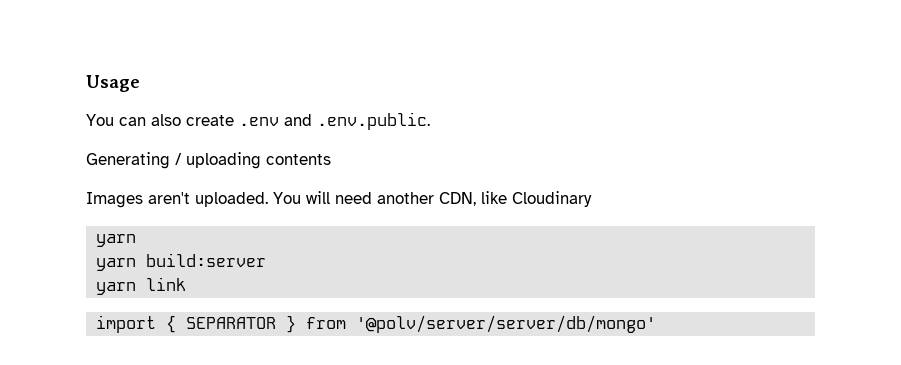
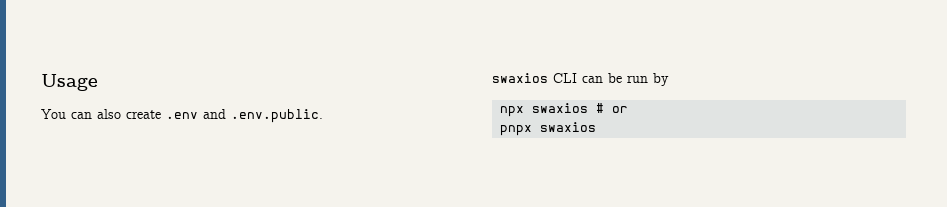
- Generating / uploading contents
- Images aren't uploaded. You will need another CDN, like Cloudinary
- yarn
- yarn build:server
- yarn link
- import { SEPARATOR } from '@polv/server/server/db/mongo'
+ swaxios CLI can be run by
+ npx swaxios # or
+ pnpx swaxios

